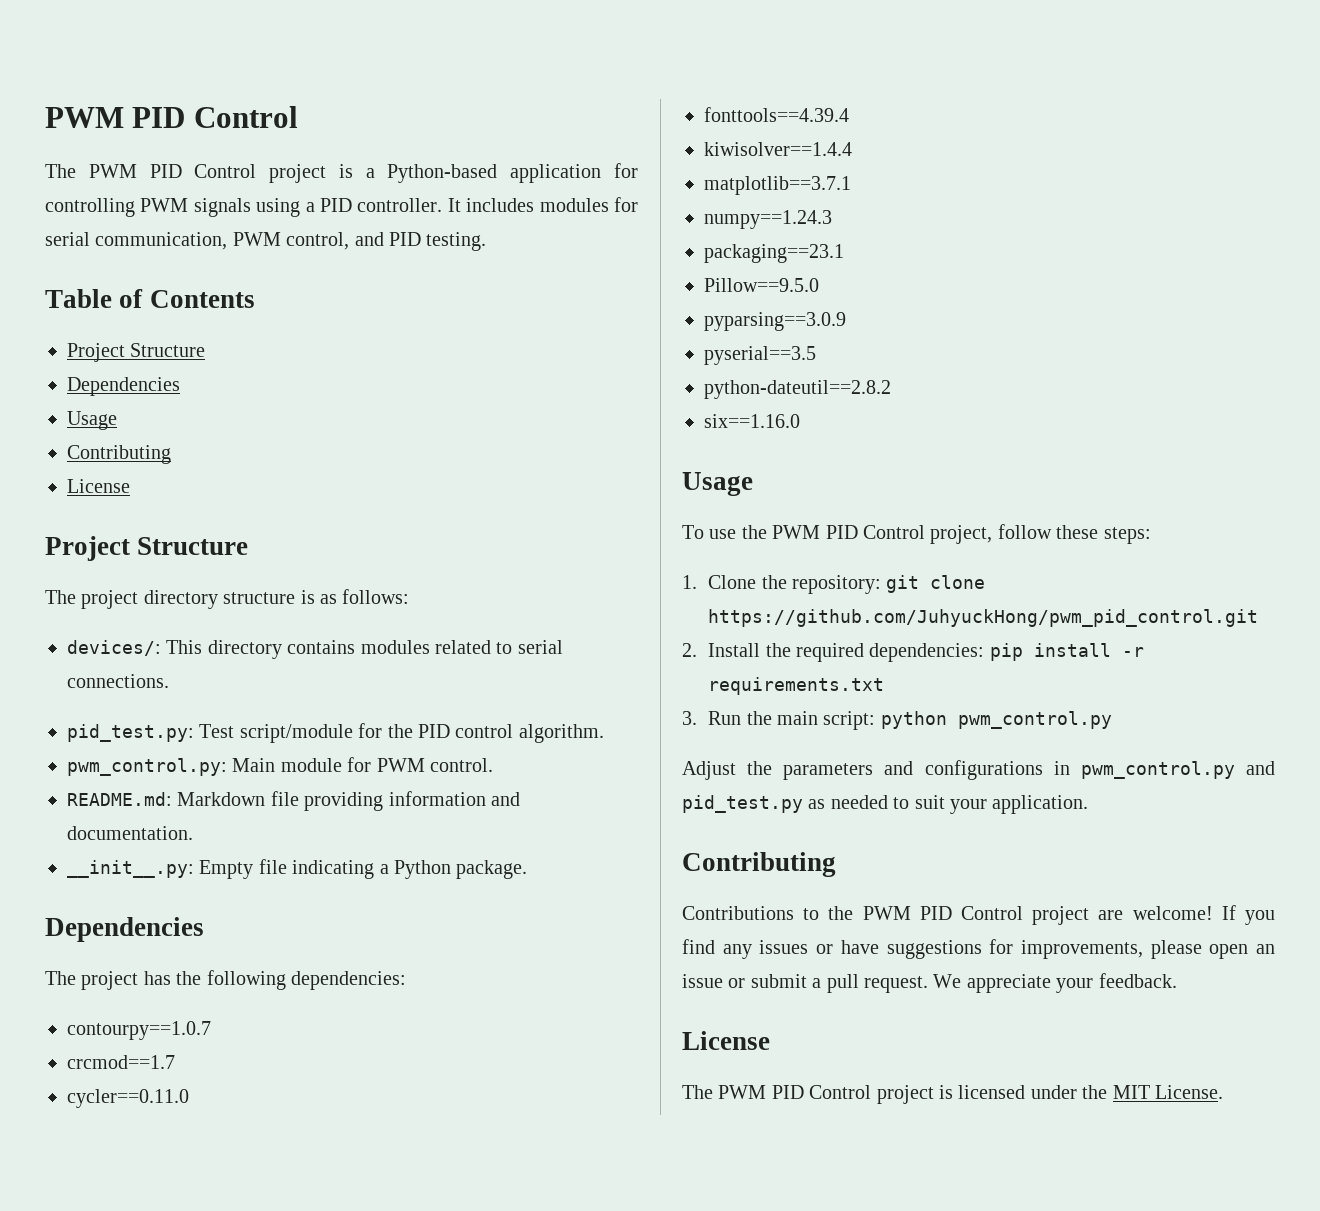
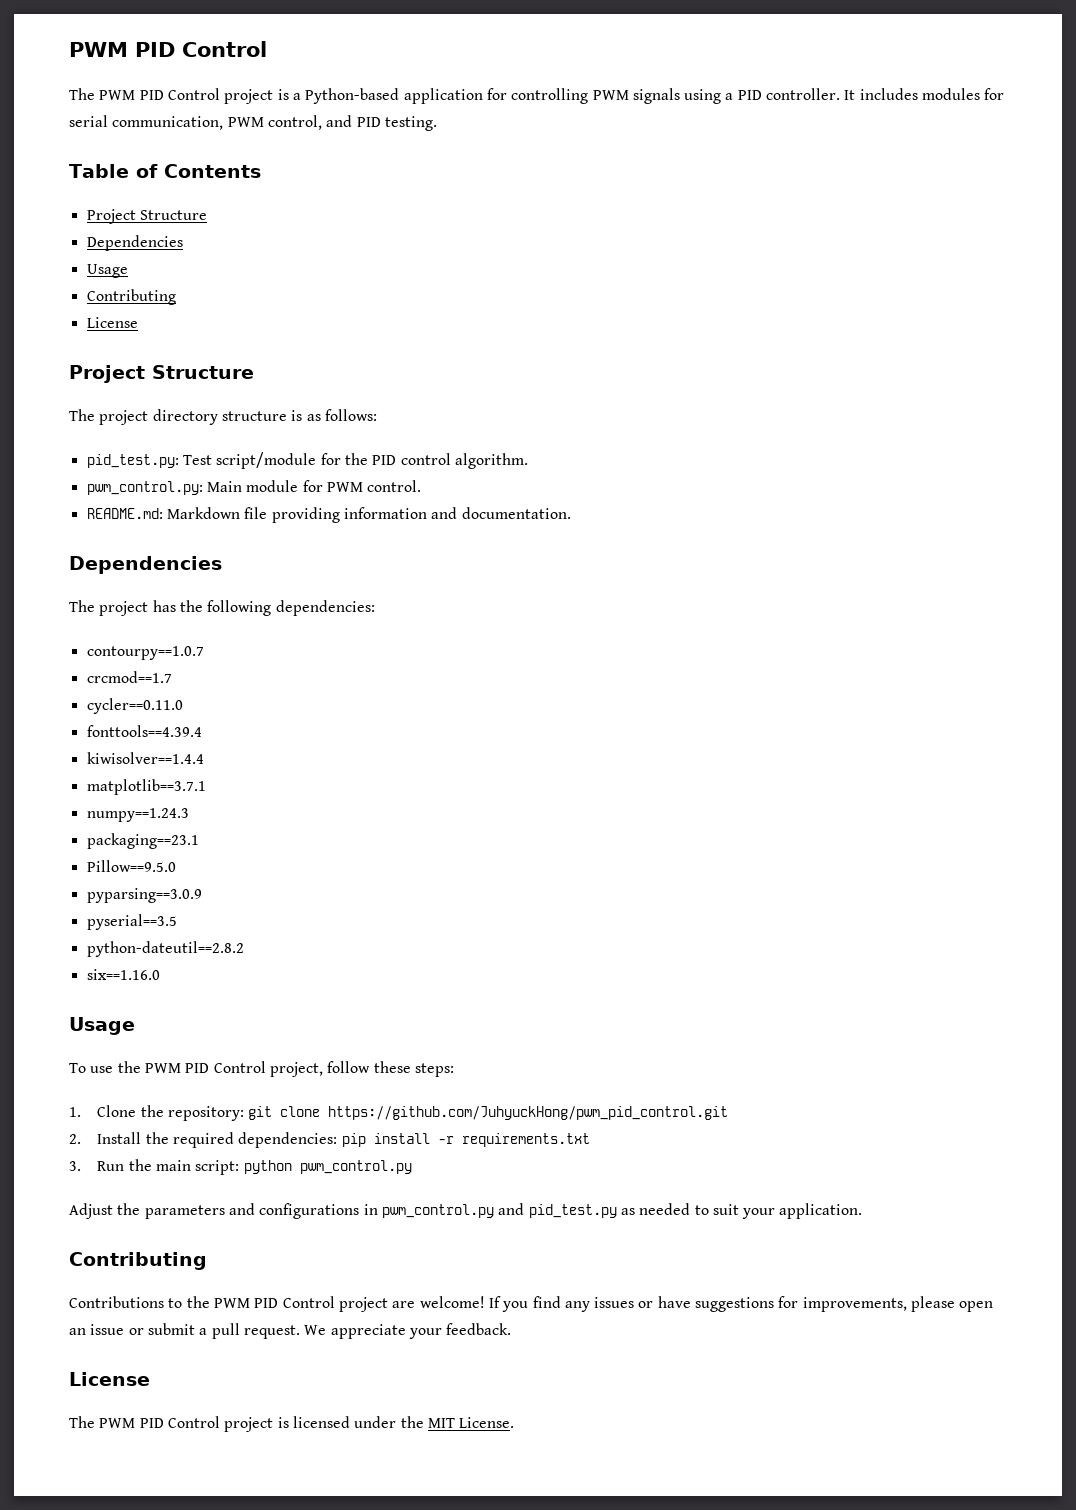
- devices/: This directory contains modules related to serial connections.
- __init__.py: Empty file indicating a Python package.

